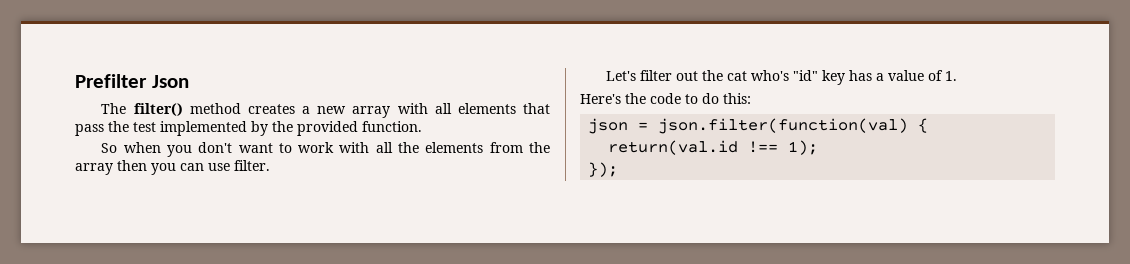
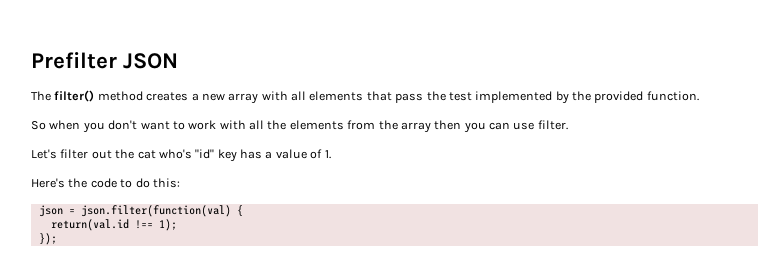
- Prefilter Json
+ Prefilter JSON

